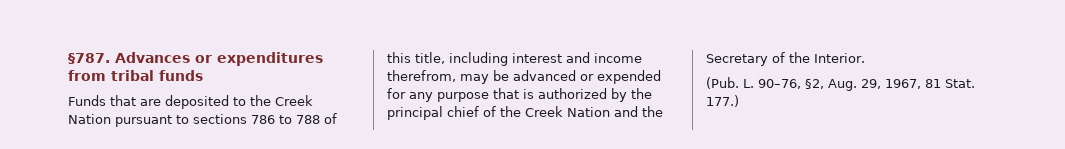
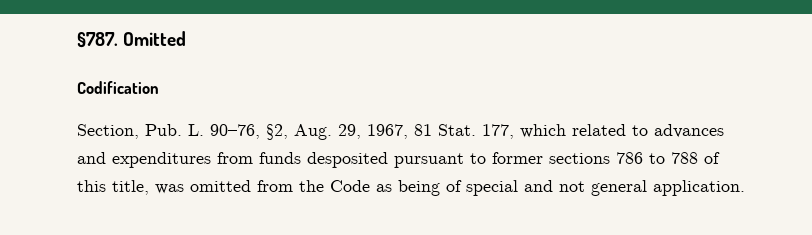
- Advances or expenditures from tribal funds
- Funds that are deposited to the Creek Nation pursuant to sections 786 to 788 of this title, including interest and income therefrom, may be advanced or expended for any purpose that is authorized by the principal chief of the Creek Nation and the Secretary of the Interior.
- (Pub. L. 90–76, §2, Aug. 29, 1967, 81 Stat.
+ Omitted
+ Codification
+ Section, Pub. L. 90–76, §2, Aug. 29, 1967, 81 Stat.
- 177.)
+ 177, which related to advances and expenditures from funds desposited pursuant to former sections 786 to 788 of this title, was omitted from the Code as being of special and not general application.

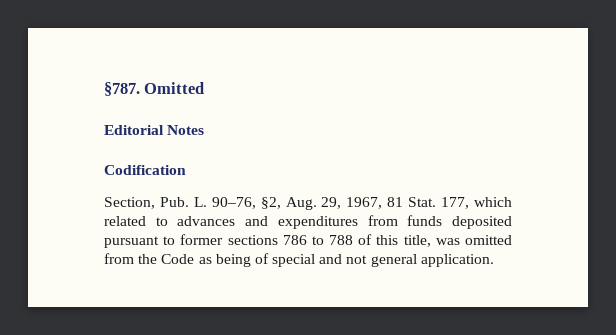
+ Editorial Notes
- 177, which related to advances and expenditures from funds desposited pursuant to former sections 786 to 788 of this title, was omitted from the Code as being of special and not general application.
+ 177, which related to advances and expenditures from funds deposited pursuant to former sections 786 to 788 of this title, was omitted from the Code as being of special and not general application.

